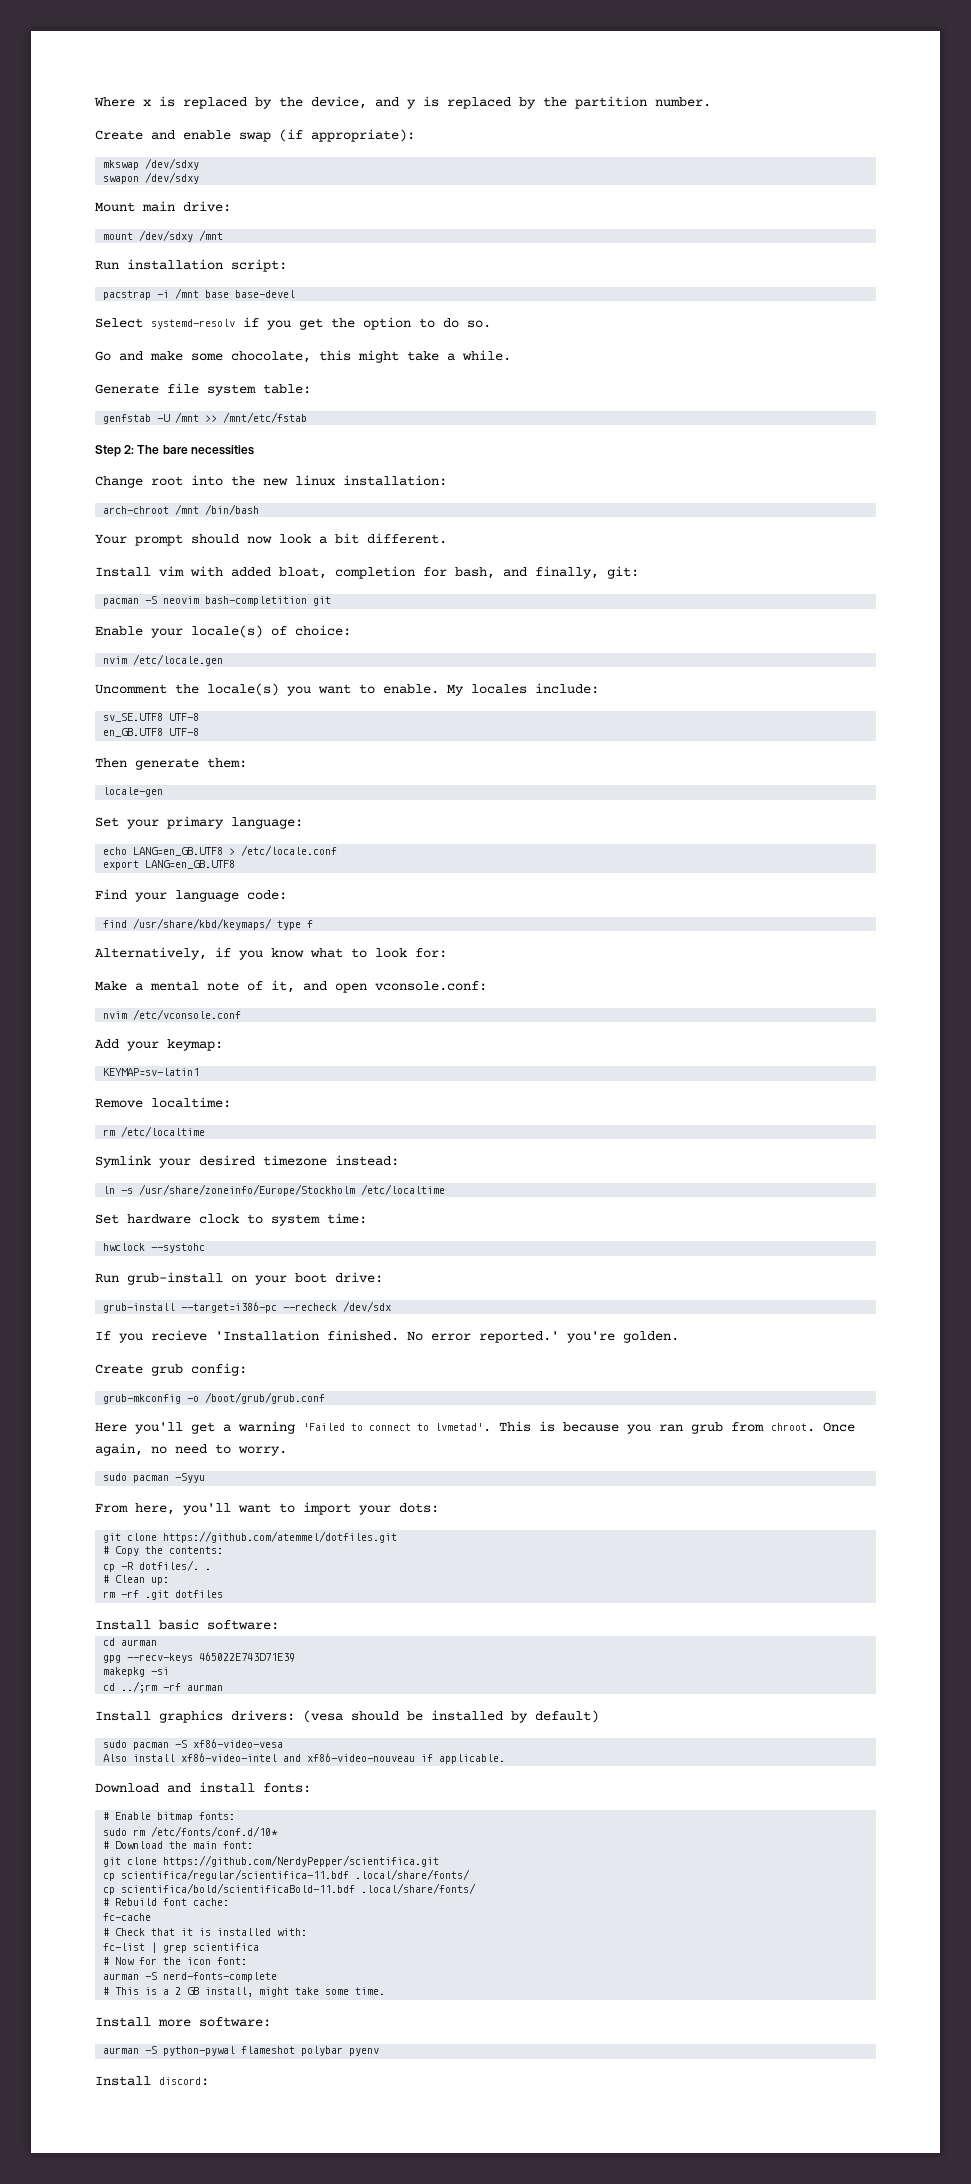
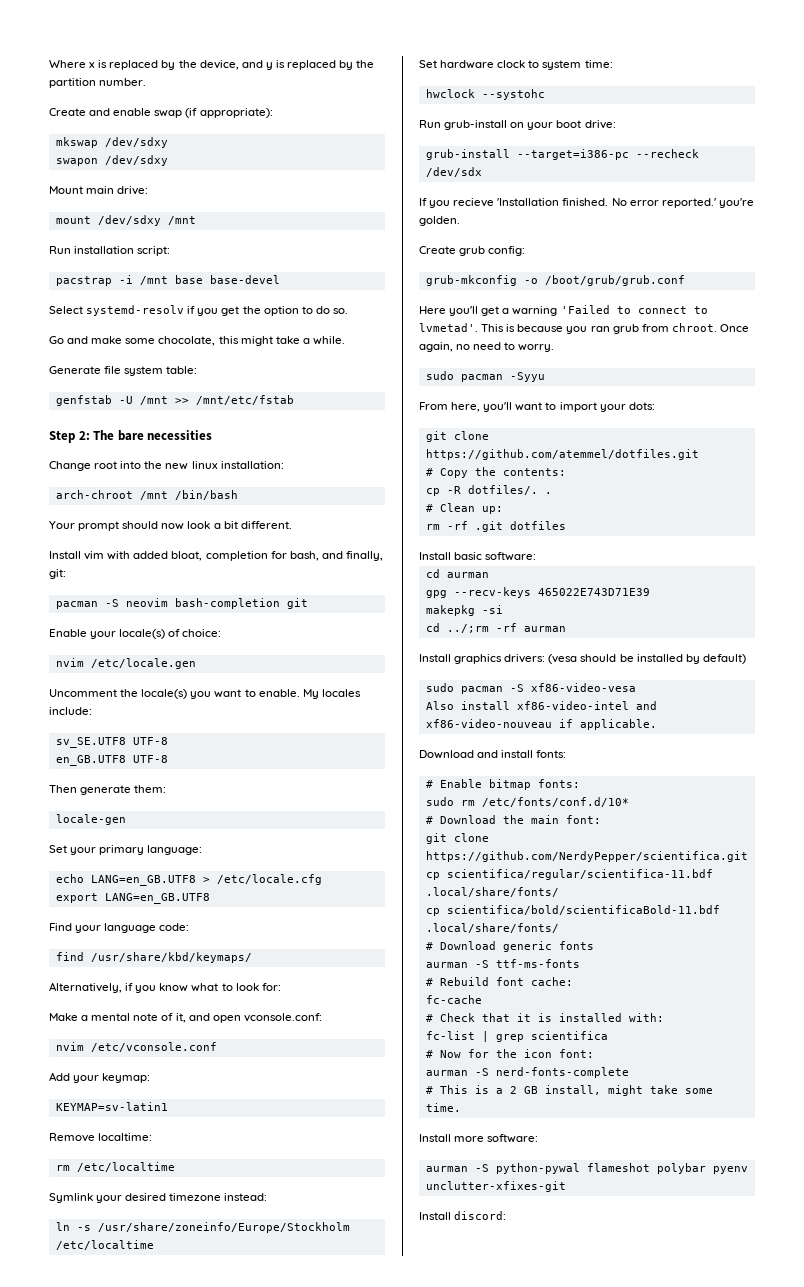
- pacman -S neovim bash-completition git
+ pacman -S neovim bash-completion git
- echo LANG=en_GB.UTF8 > /etc/locale.conf
+ echo LANG=en_GB.UTF8 > /etc/locale.cfg
- find /usr/share/kbd/keymaps/ type f
+ find /usr/share/kbd/keymaps/
+ # Download generic fonts
+ aurman -S ttf-ms-fonts
- aurman -S python-pywal flameshot polybar pyenv
+ aurman -S python-pywal flameshot polybar pyenv unclutter-xfixes-git

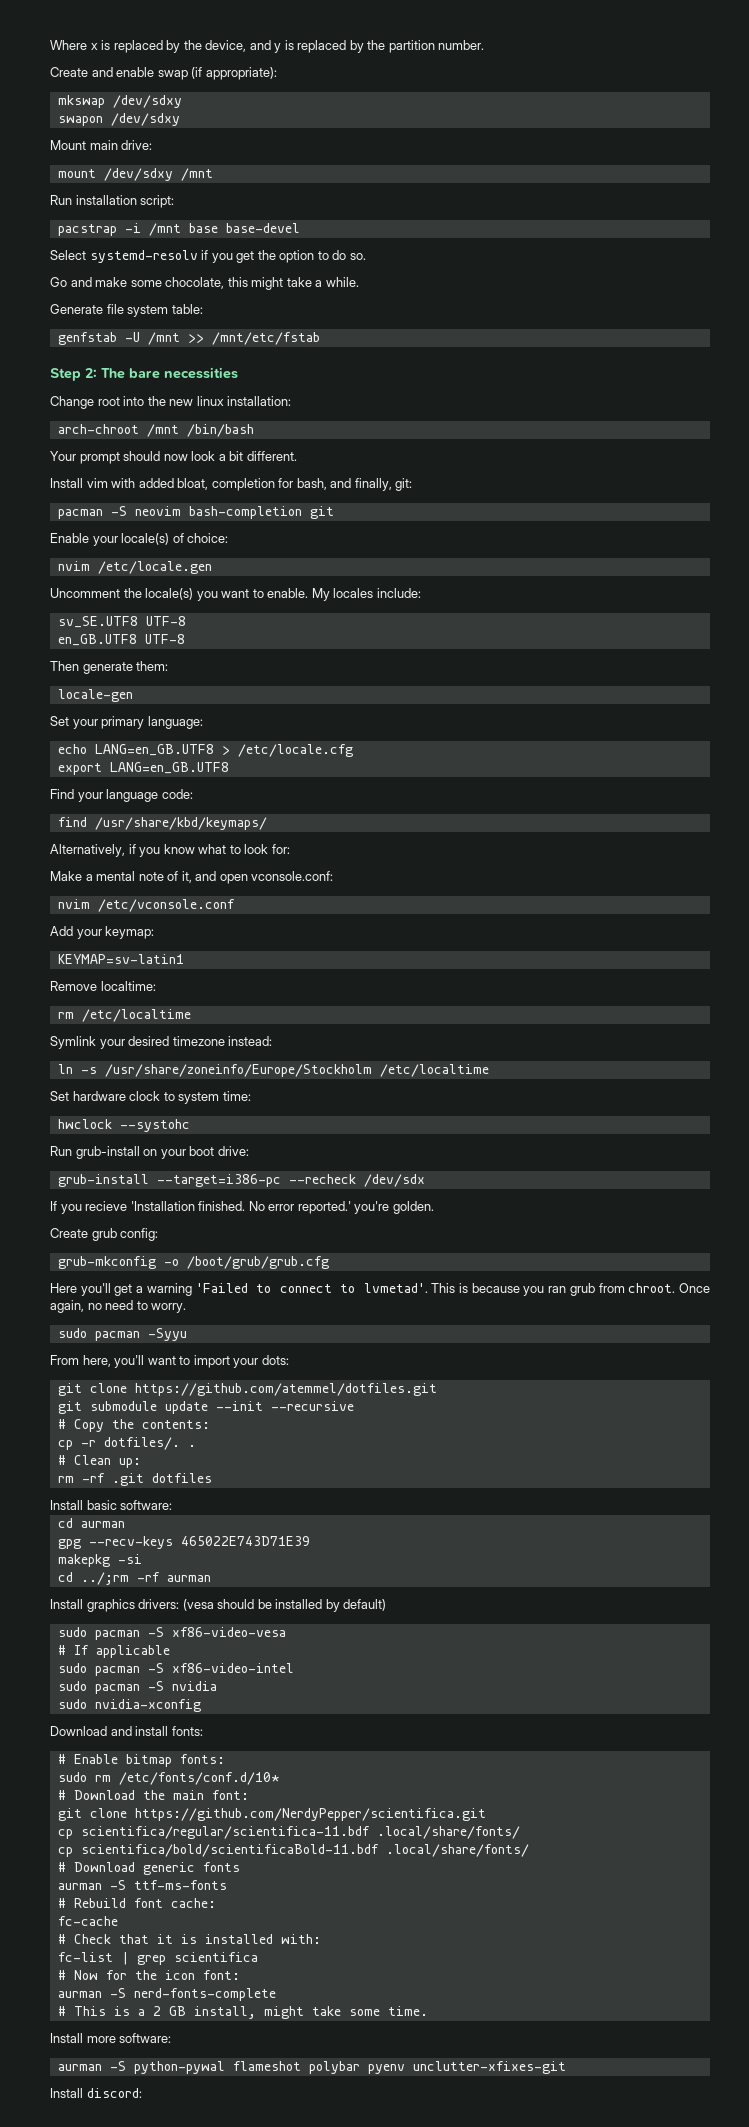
- grub-mkconfig -o /boot/grub/grub.conf
+ grub-mkconfig -o /boot/grub/grub.cfg
+ git submodule update --init --recursive
- cp -R dotfiles/. .
+ cp -r dotfiles/. .
- Also install xf86-video-intel and xf86-video-nouveau if applicable.
+ # If applicable
+ sudo pacman -S xf86-video-intel
+ sudo pacman -S nvidia
+ sudo nvidia-xconfig

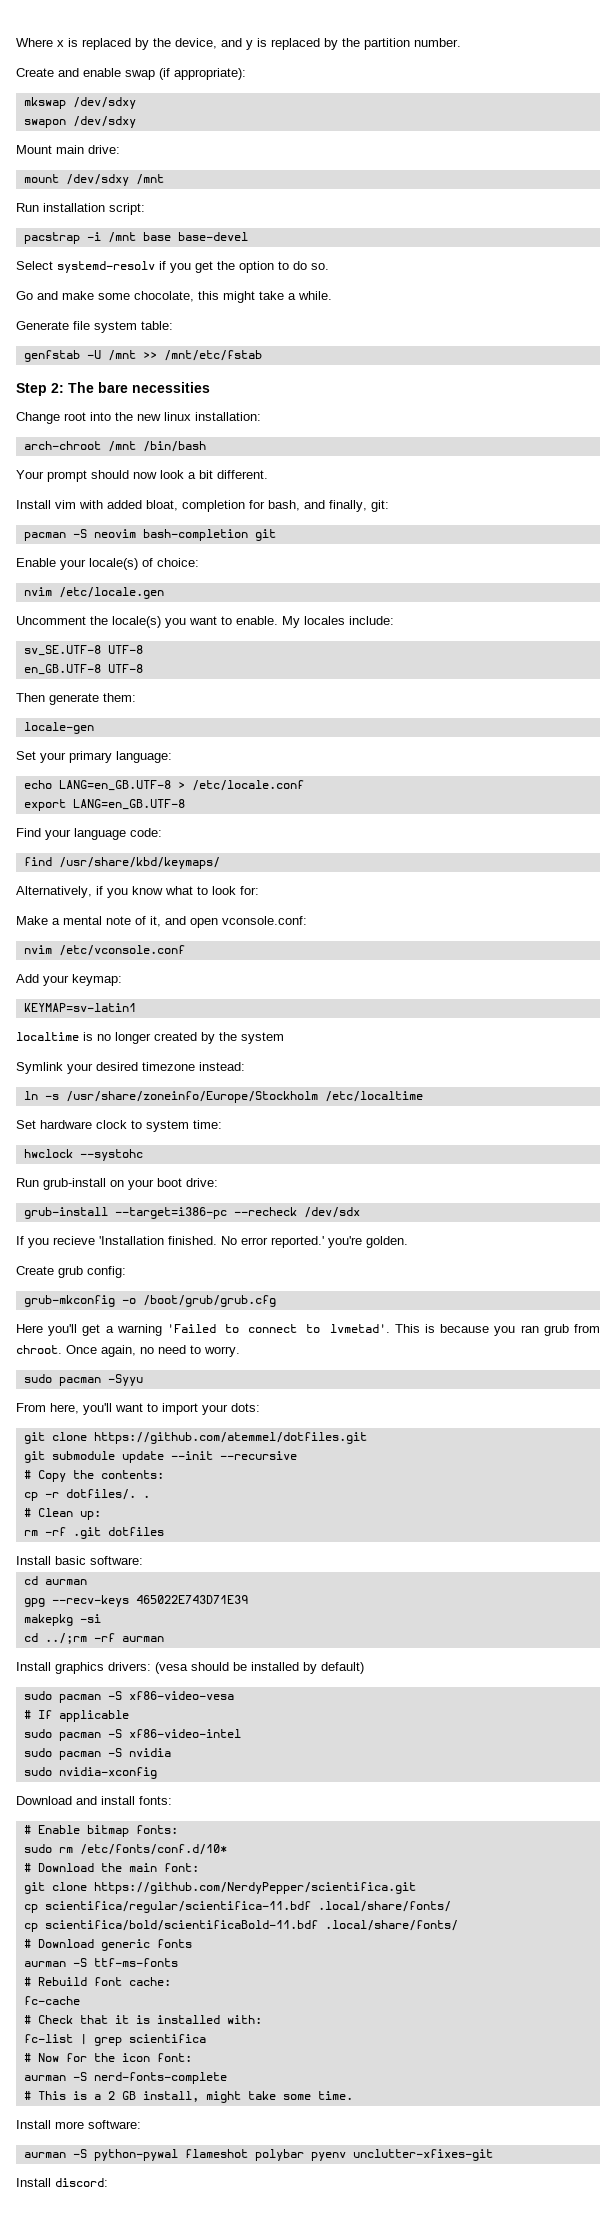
- sv_SE.UTF8 UTF-8
- en_GB.UTF8 UTF-8
+ sv_SE.UTF-8 UTF-8
+ en_GB.UTF-8 UTF-8
- echo LANG=en_GB.UTF8 > /etc/locale.cfg
+ echo LANG=en_GB.UTF-8 > /etc/locale.conf
- export LANG=en_GB.UTF8
+ export LANG=en_GB.UTF-8
- Remove localtime:
- rm /etc/localtime
+ localtime is no longer created by the system

